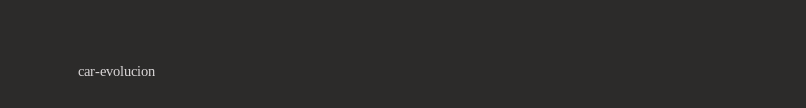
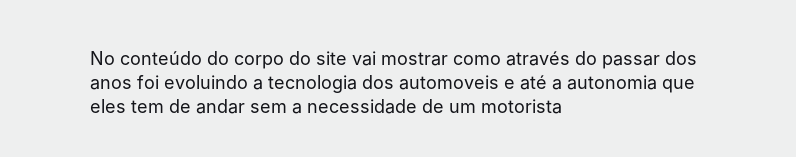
- car-evolucion
+ No conteúdo do corpo do site vai mostrar como através do passar dos anos foi evoluindo a tecnologia dos automoveis e até a autonomia que eles tem de andar sem a necessidade de um motorista

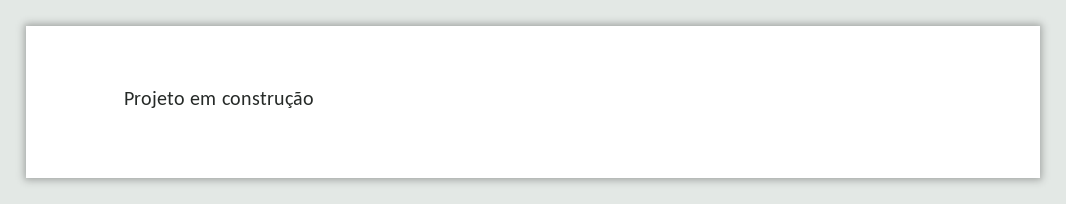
- No conteúdo do corpo do site vai mostrar como através do passar dos anos foi evoluindo a tecnologia dos automoveis e até a autonomia que eles tem de andar sem a necessidade de um motorista
+ Projeto em construção

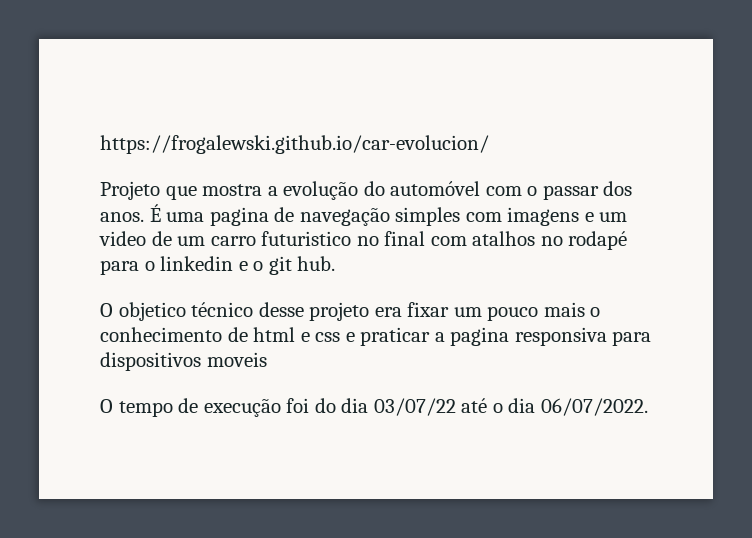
- Projeto em construção
+ https://frogalewski.github.io/car-evolucion/
+ Projeto que mostra a evolução do automóvel com o passar dos anos. É uma pagina de navegação simples com imagens e um video de um carro futuristico no final com atalhos no rodapé para o linkedin e o git hub.
+ O objetico técnico desse projeto era fixar um pouco mais o conhecimento de html e css e praticar a pagina responsiva para dispositivos moveis
+ O tempo de execução foi do dia 03/07/22 até o dia 06/07/2022.

